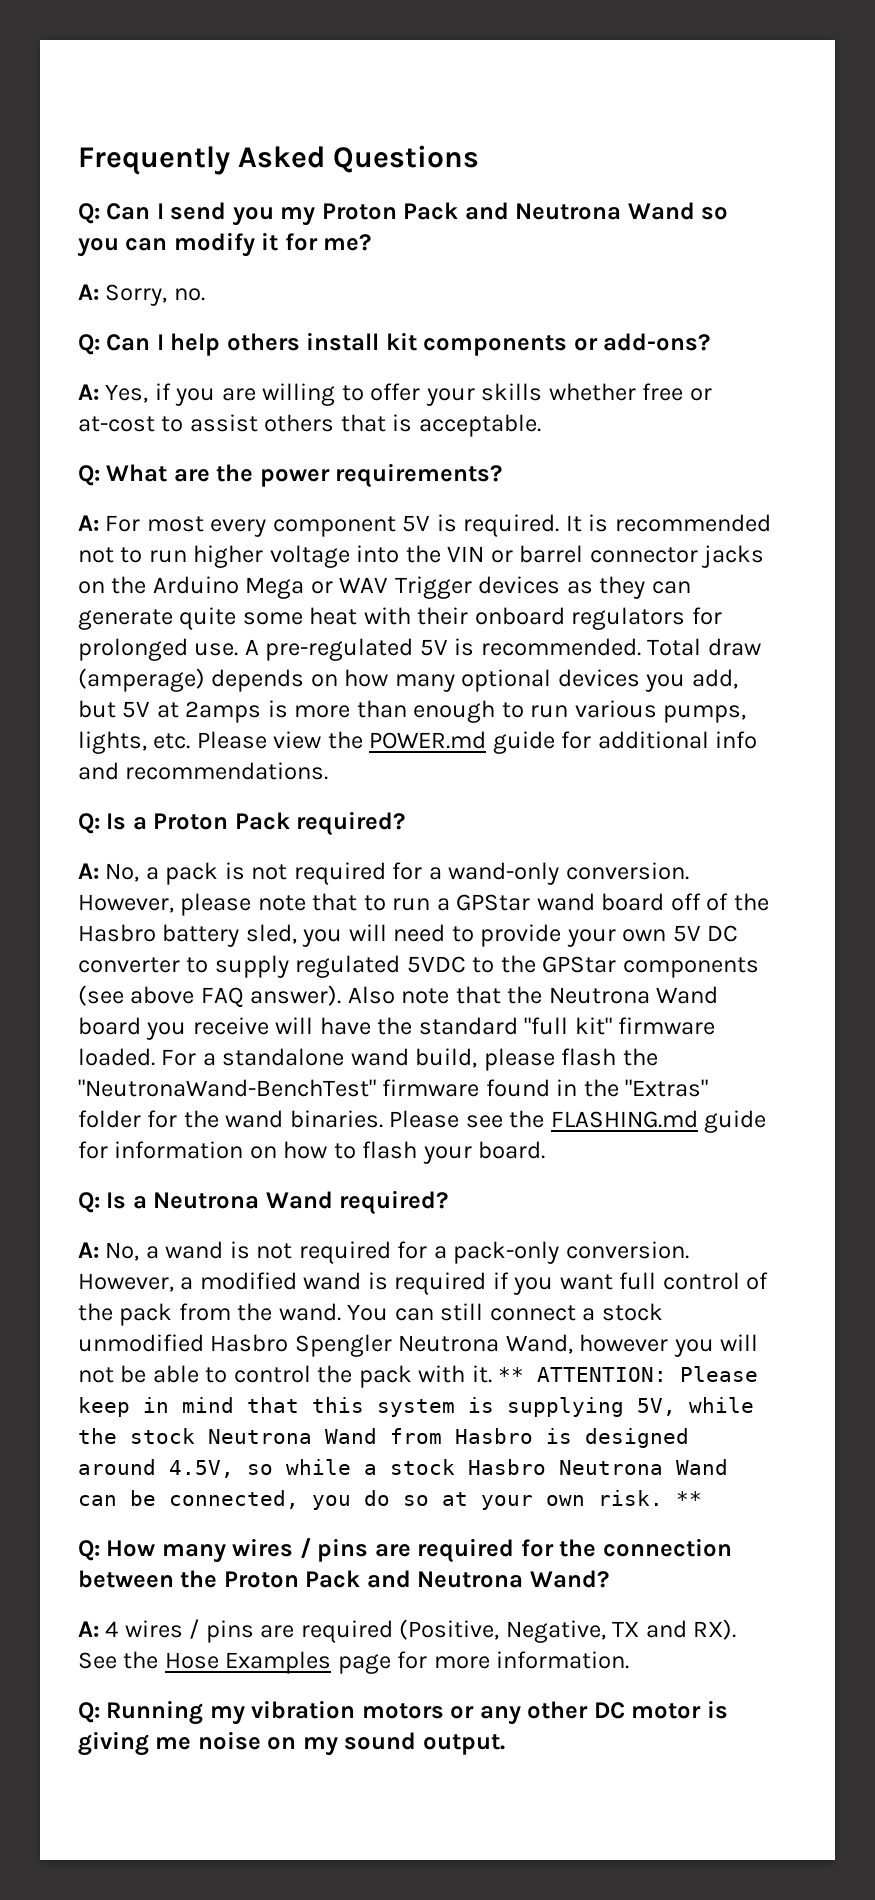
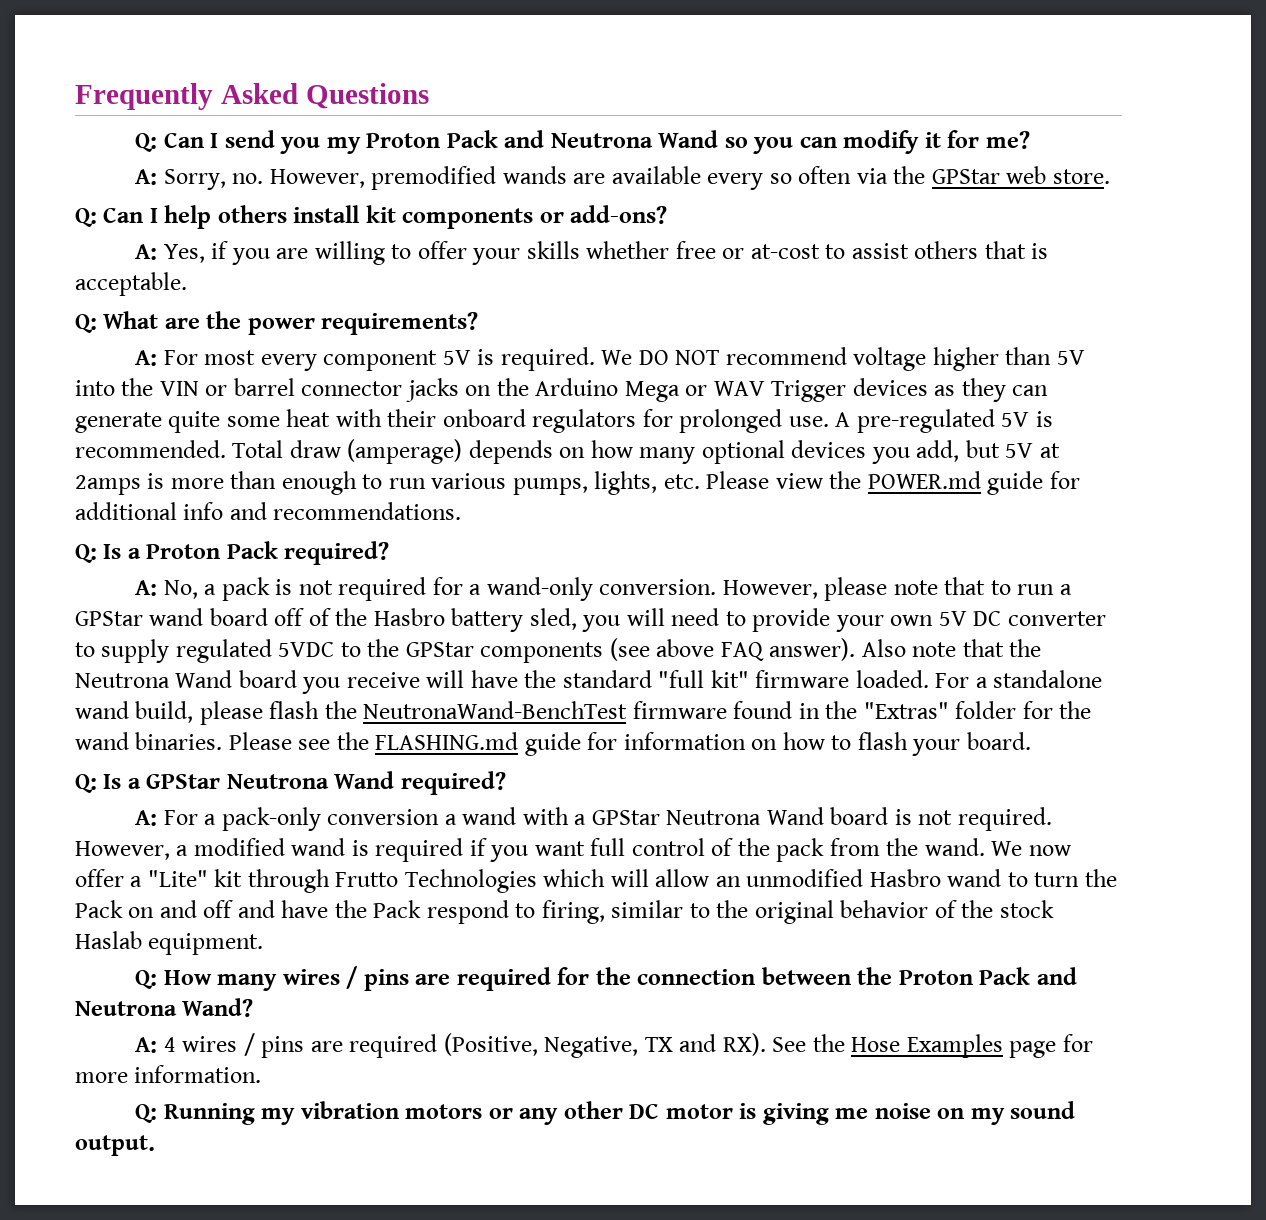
- A: Sorry, no.
+ A: Sorry, no. However, premodified wands are available every so often via the GPStar web store.
- It is recommended not to run higher voltage into the VIN or barrel connector jacks on the Arduino Mega or WAV Trigger devices as they can generate quite some heat with their onboard regulators for prolonged use.
+ We DO NOT recommend voltage higher than 5V into the VIN or barrel connector jacks on the Arduino Mega or WAV Trigger devices as they can generate quite some heat with their onboard regulators for prolonged use.
- For a standalone wand build, please flash the "NeutronaWand-BenchTest" firmware found in the "Extras" folder for the wand binaries.
+ For a standalone wand build, please flash the NeutronaWand-BenchTest firmware found in the "Extras" folder for the wand binaries.
- Q: Is a Neutrona Wand required?
+ Q: Is a GPStar Neutrona Wand required?
- A: No, a wand is not required for a pack-only conversion.
+ A: For a pack-only conversion a wand with a GPStar Neutrona Wand board is not required.
- You can still connect a stock unmodified Hasbro Spengler Neutrona Wand, however you will not be able to control the pack with it. ** ATTENTION: Please keep in mind that this system is supplying 5V, while the stock Neutrona Wand from Hasbro is designed around 4.5V, so while a stock Hasbro Neutrona Wand can be connected, you do so at your own risk. **
+ We now offer a "Lite" kit through Frutto Technologies which will allow an unmodified Hasbro wand to turn the Pack on and off and have the Pack respond to firing, similar to the original behavior of the stock Haslab equipment.

